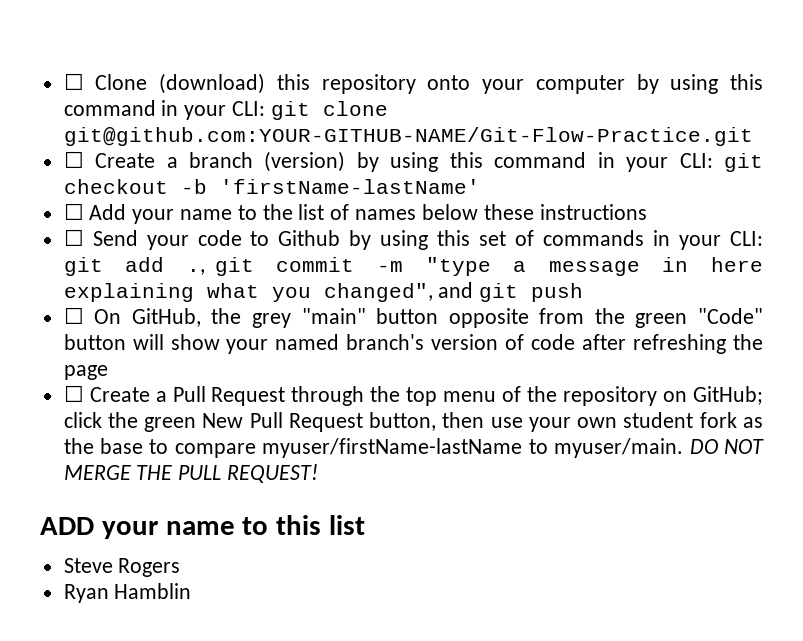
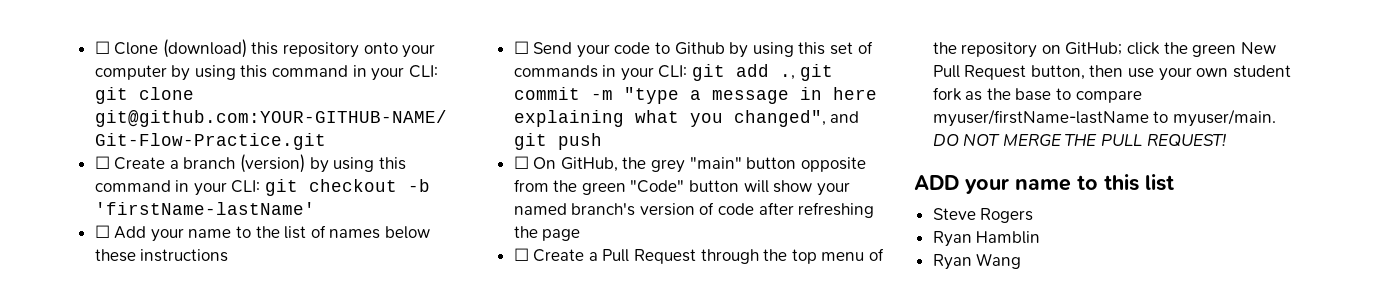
+ Ryan Wang

